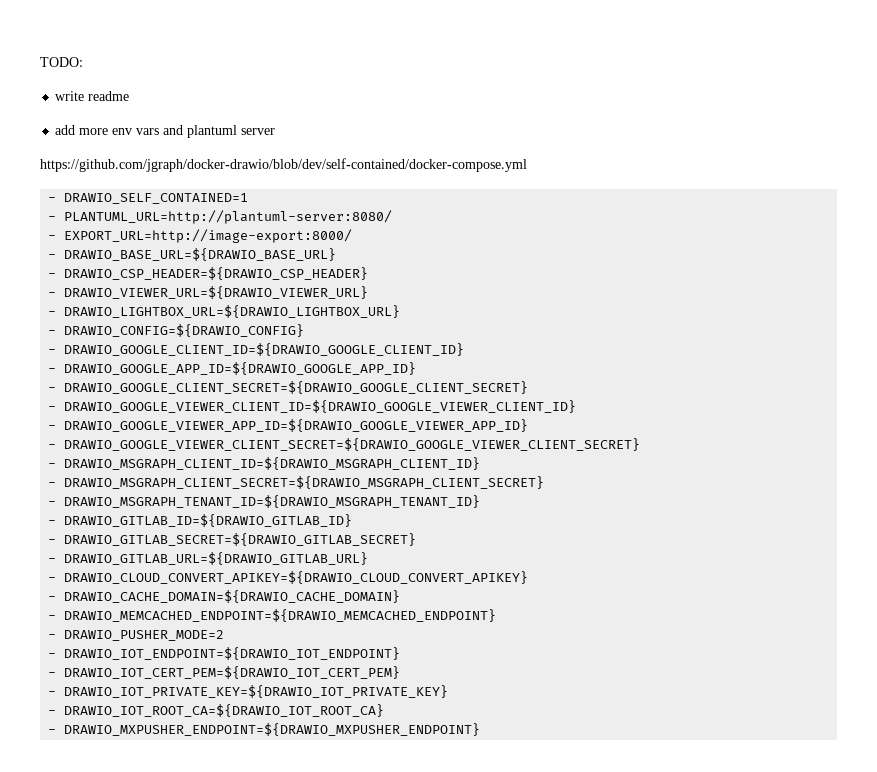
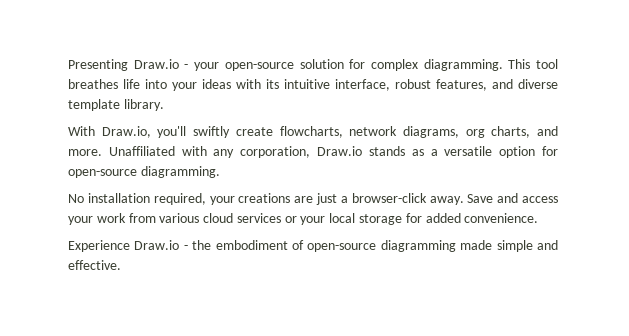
- TODO:
- write readme
- add more env vars and plantuml server
- https://github.com/jgraph/docker-drawio/blob/dev/self-contained/docker-compose.yml
- - DRAWIO_SELF_CONTAINED=1
- - PLANTUML_URL=http://plantuml-server:8080/
- - EXPORT_URL=http://image-export:8000/
- - DRAWIO_BASE_URL=${DRAWIO_BASE_URL}
- - DRAWIO_CSP_HEADER=${DRAWIO_CSP_HEADER}
- - DRAWIO_VIEWER_URL=${DRAWIO_VIEWER_URL}
- - DRAWIO_LIGHTBOX_URL=${DRAWIO_LIGHTBOX_URL}
- - DRAWIO_CONFIG=${DRAWIO_CONFIG}
- - DRAWIO_GOOGLE_CLIENT_ID=${DRAWIO_GOOGLE_CLIENT_ID}
- - DRAWIO_GOOGLE_APP_ID=${DRAWIO_GOOGLE_APP_ID}
- - DRAWIO_GOOGLE_CLIENT_SECRET=${DRAWIO_GOOGLE_CLIENT_SECRET}
- - DRAWIO_GOOGLE_VIEWER_CLIENT_ID=${DRAWIO_GOOGLE_VIEWER_CLIENT_ID}
- - DRAWIO_GOOGLE_VIEWER_APP_ID=${DRAWIO_GOOGLE_VIEWER_APP_ID}
- - DRAWIO_GOOGLE_VIEWER_CLIENT_SECRET=${DRAWIO_GOOGLE_VIEWER_CLIENT_SECRET}
- - DRAWIO_MSGRAPH_CLIENT_ID=${DRAWIO_MSGRAPH_CLIENT_ID}
- - DRAWIO_MSGRAPH_CLIENT_SECRET=${DRAWIO_MSGRAPH_CLIENT_SECRET}
- - DRAWIO_MSGRAPH_TENANT_ID=${DRAWIO_MSGRAPH_TENANT_ID}
- - DRAWIO_GITLAB_ID=${DRAWIO_GITLAB_ID}
- - DRAWIO_GITLAB_SECRET=${DRAWIO_GITLAB_SECRET}
- - DRAWIO_GITLAB_URL=${DRAWIO_GITLAB_URL}
- - DRAWIO_CLOUD_CONVERT_APIKEY=${DRAWIO_CLOUD_CONVERT_APIKEY}
- - DRAWIO_CACHE_DOMAIN=${DRAWIO_CACHE_DOMAIN}
- - DRAWIO_MEMCACHED_ENDPOINT=${DRAWIO_MEMCACHED_ENDPOINT}
- - DRAWIO_PUSHER_MODE=2
- - DRAWIO_IOT_ENDPOINT=${DRAWIO_IOT_ENDPOINT}
- - DRAWIO_IOT_CERT_PEM=${DRAWIO_IOT_CERT_PEM}
- - DRAWIO_IOT_PRIVATE_KEY=${DRAWIO_IOT_PRIVATE_KEY}
- - DRAWIO_IOT_ROOT_CA=${DRAWIO_IOT_ROOT_CA}
- - DRAWIO_MXPUSHER_ENDPOINT=${DRAWIO_MXPUSHER_ENDPOINT}
+ Presenting Draw.io - your open-source solution for complex diagramming. This tool breathes life into your ideas with its intuitive interface, robust features, and diverse template library.
+ With Draw.io, you'll swiftly create flowcharts, network diagrams, org charts, and more. Unaffiliated with any corporation, Draw.io stands as a versatile option for open-source diagramming.
+ No installation required, your creations are just a browser-click away. Save and access your work from various cloud services or your local storage for added convenience.
+ Experience Draw.io - the embodiment of open-source diagramming made simple and effective.

